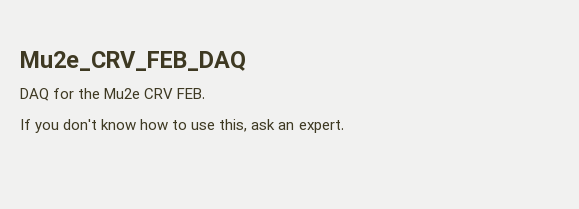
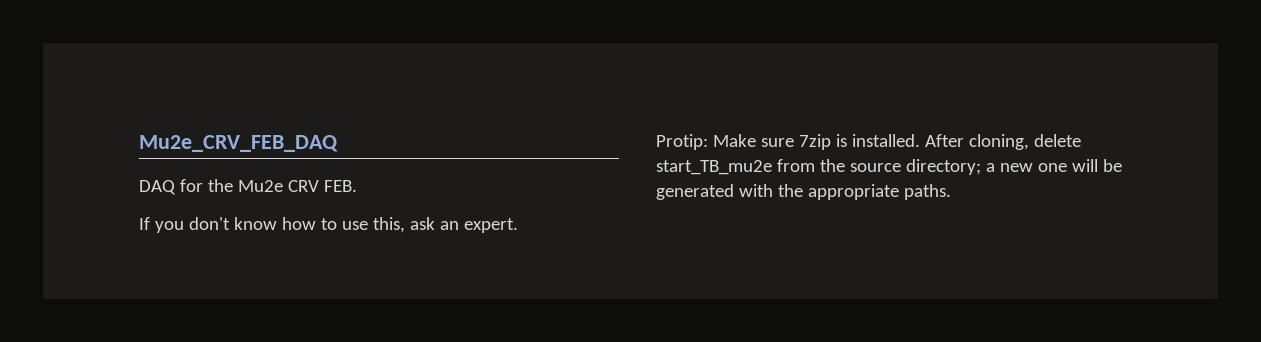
+ Protip: Make sure 7zip is installed. After cloning, delete start_TB_mu2e from the source directory; a new one will be generated with the appropriate paths.

